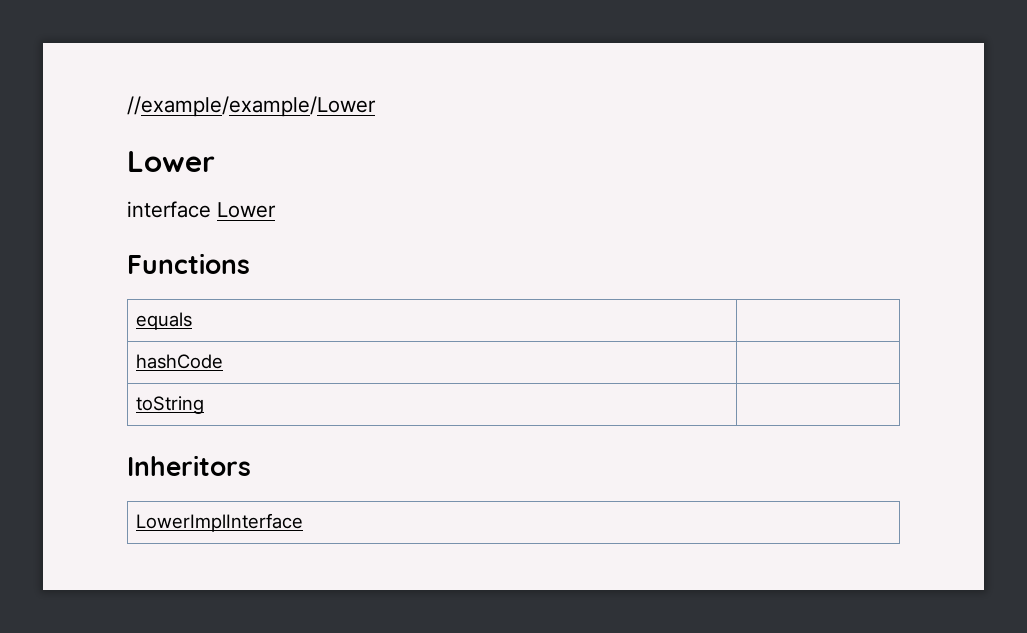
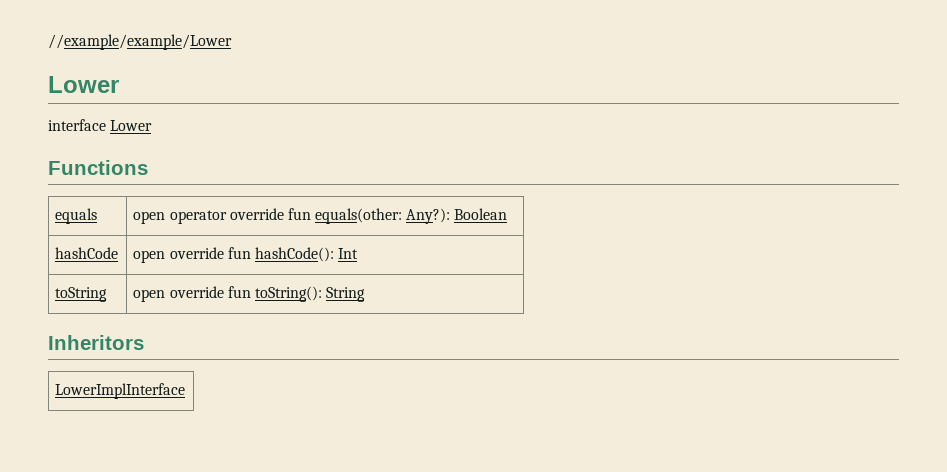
- equals |
- hashCode |
- toString |
+ equals | open operator override fun equals(other: Any?): Boolean
+ hashCode | open override fun hashCode(): Int
+ toString | open override fun toString(): String

